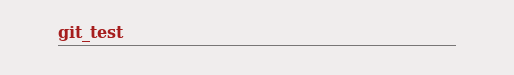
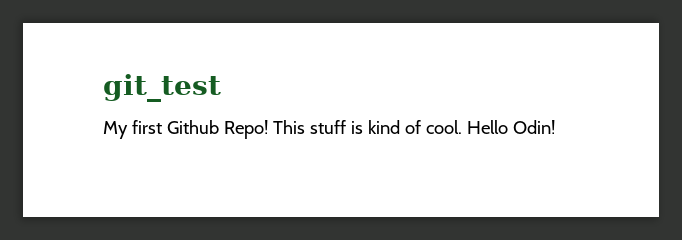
+ My first Github Repo! This stuff is kind of cool. Hello Odin!

